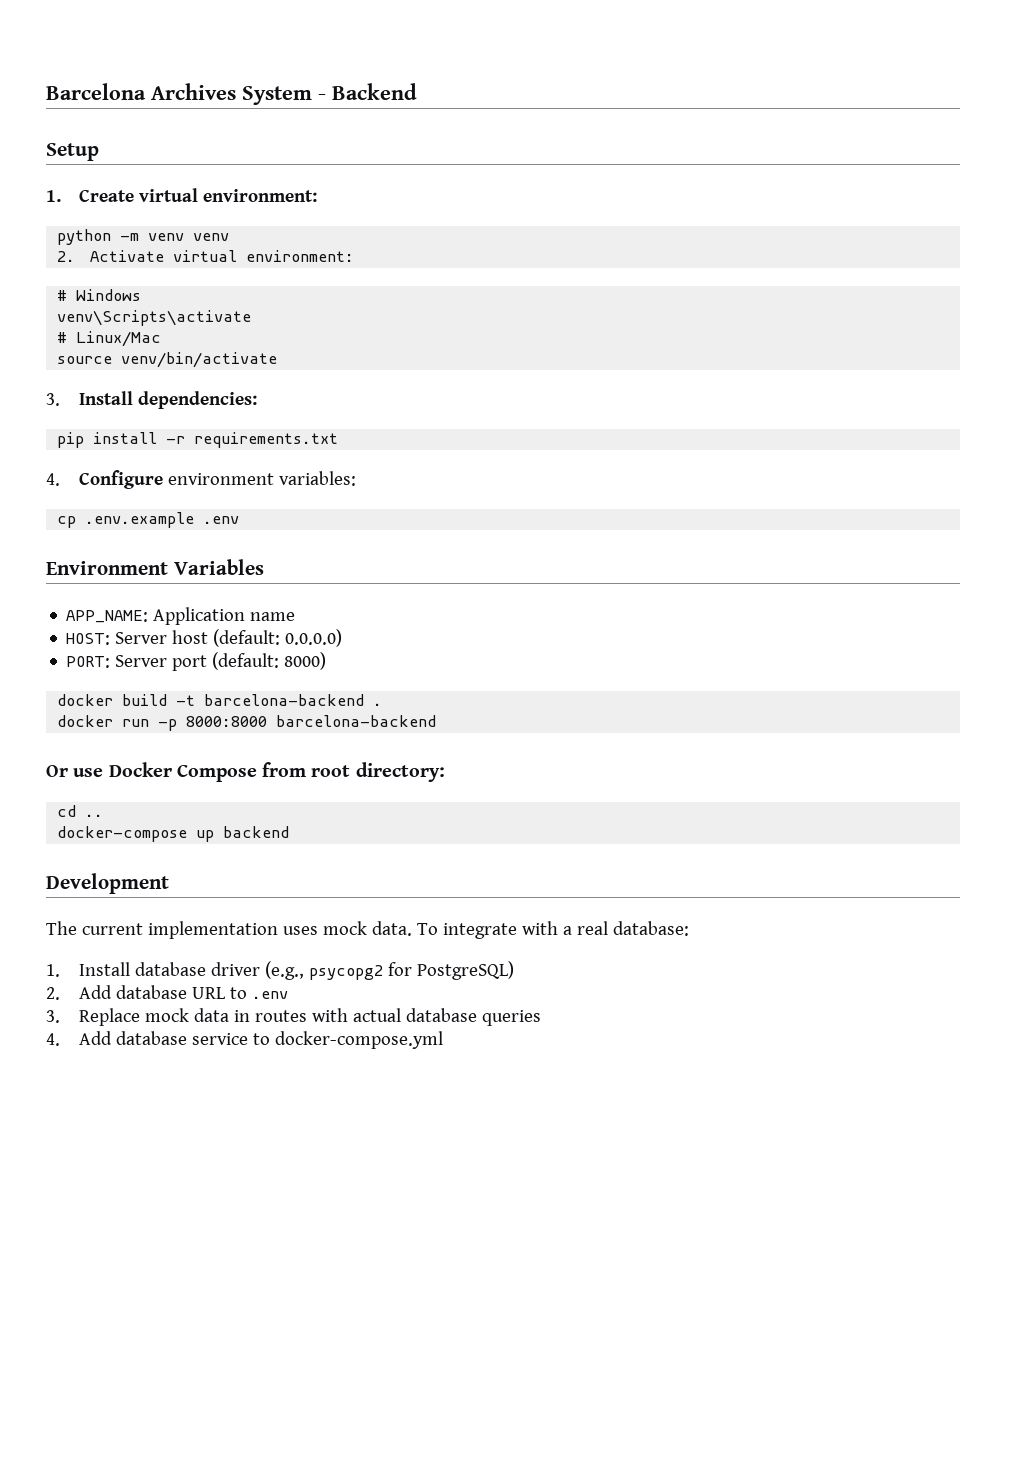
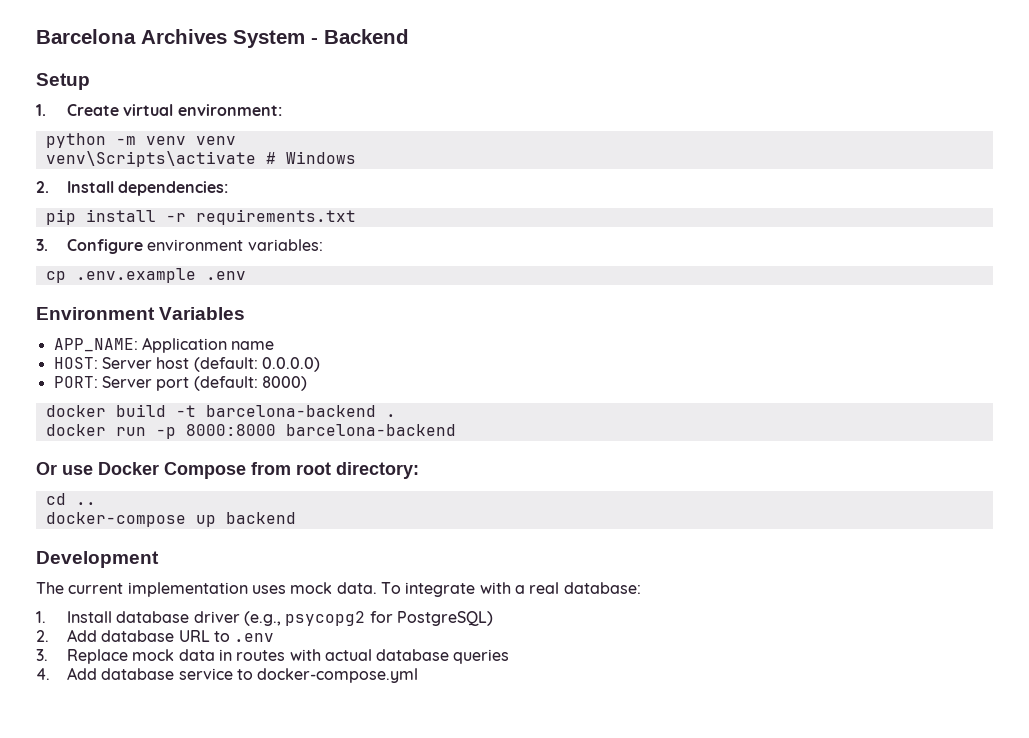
- 2. Activate virtual environment:
- # Windows
- venv\Scripts\activate
- # Linux/Mac
- source venv/bin/activate
- 3. Install dependencies:
+ venv\Scripts\activate # Windows
+ 2. Install dependencies:
- 4. Configure environment variables:
+ 3. Configure environment variables:

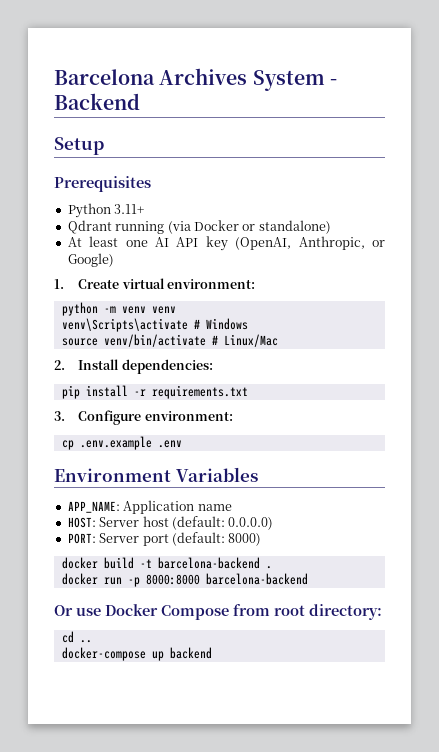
+ Prerequisites
+ Python 3.11+
+ Qdrant running (via Docker or standalone)
+ At least one AI API key (OpenAI, Anthropic, or Google)
+ source venv/bin/activate # Linux/Mac
- 3. Configure environment variables:
+ 3. Configure environment:
- Development
- The current implementation uses mock data. To integrate with a real database:
- 1. Install database driver (e.g., psycopg2 for PostgreSQL)
- 2. Add database URL to .env
- 3. Replace mock data in routes with actual database queries
- 4. Add database service to docker-compose.yml

